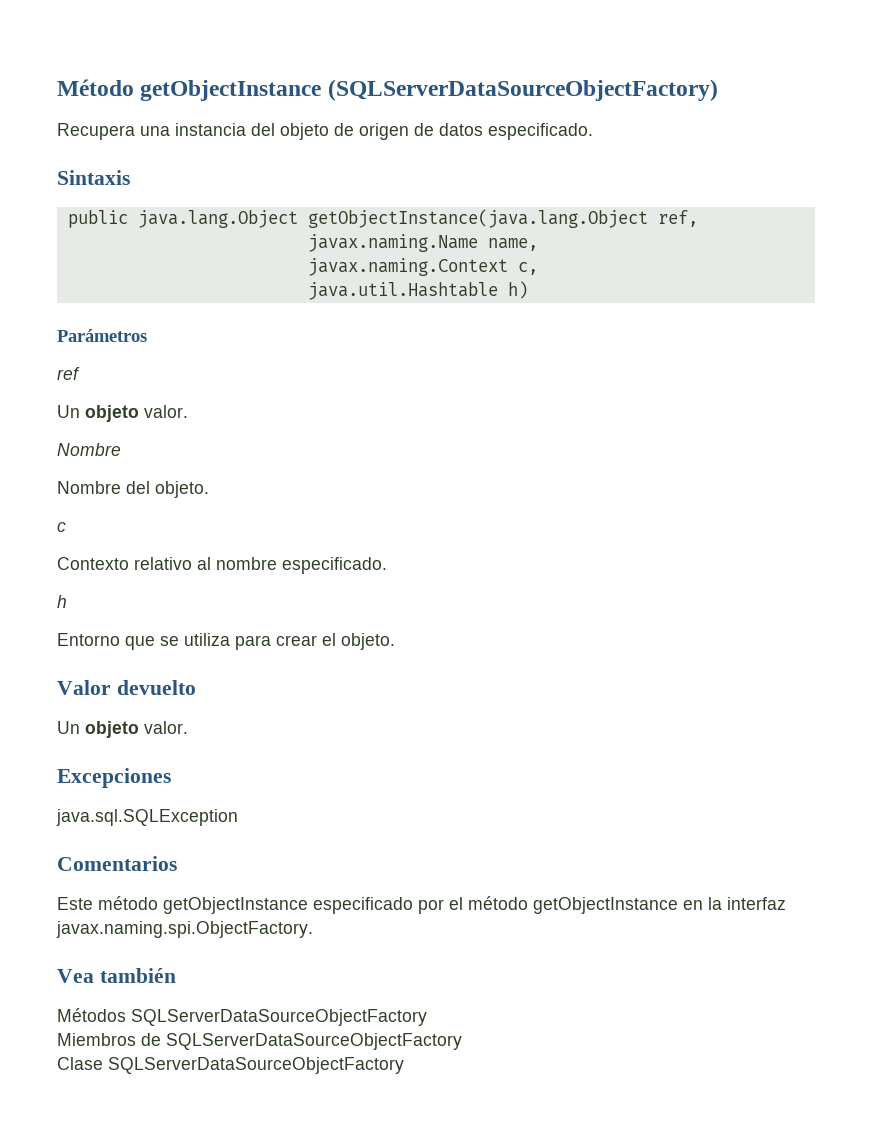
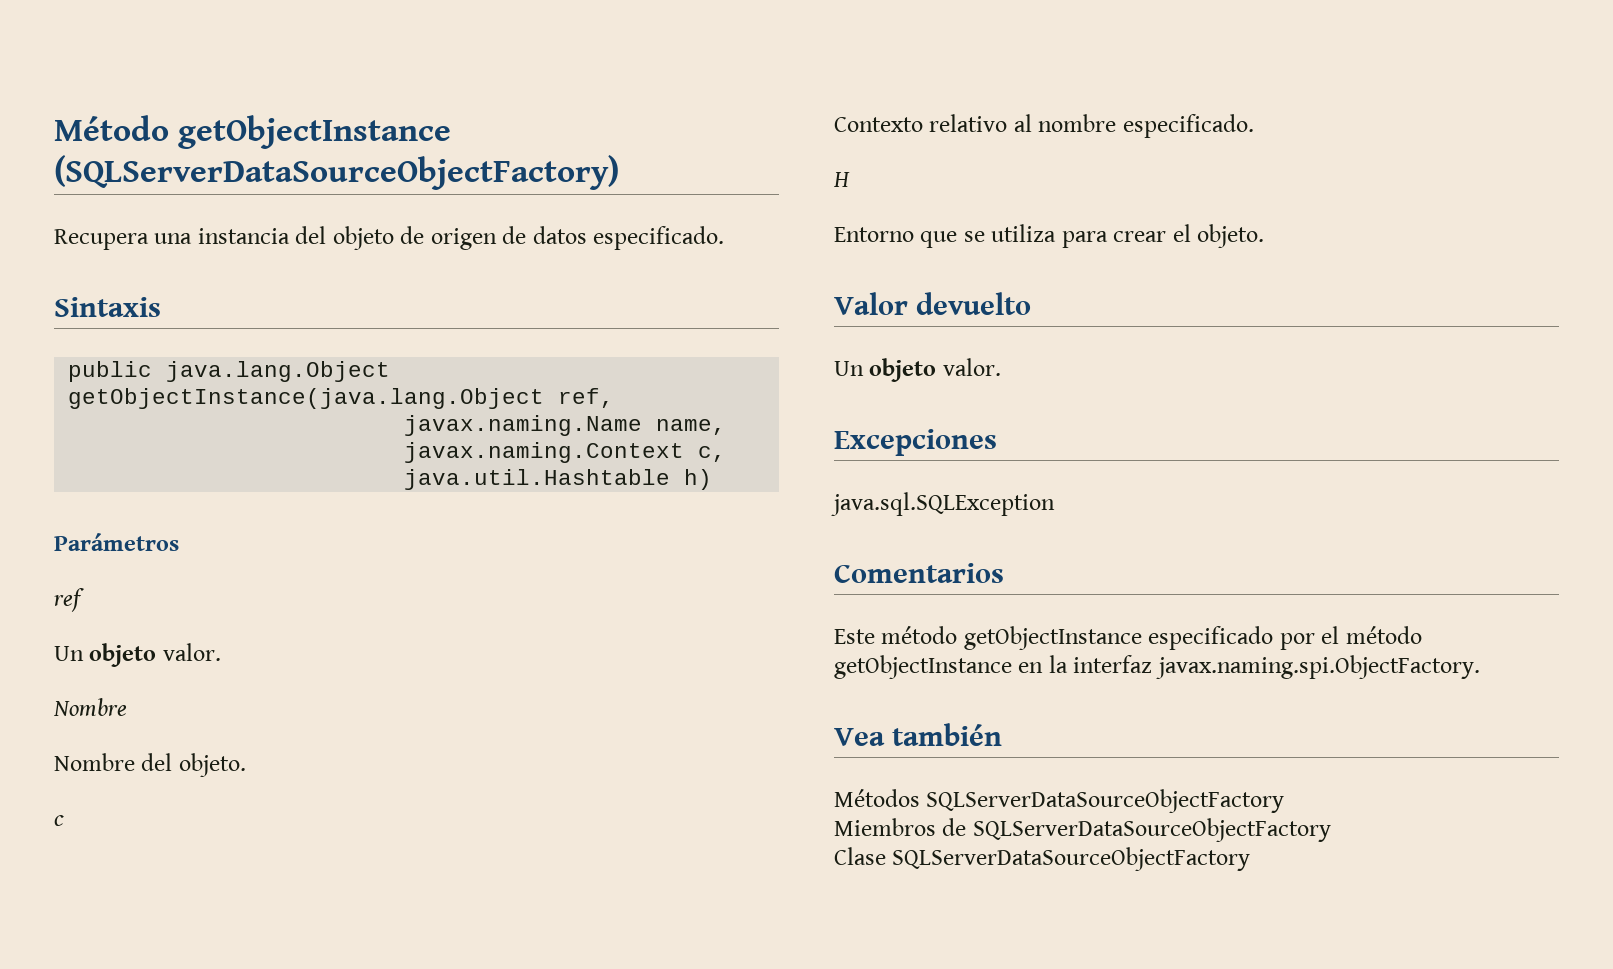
- h
+ H

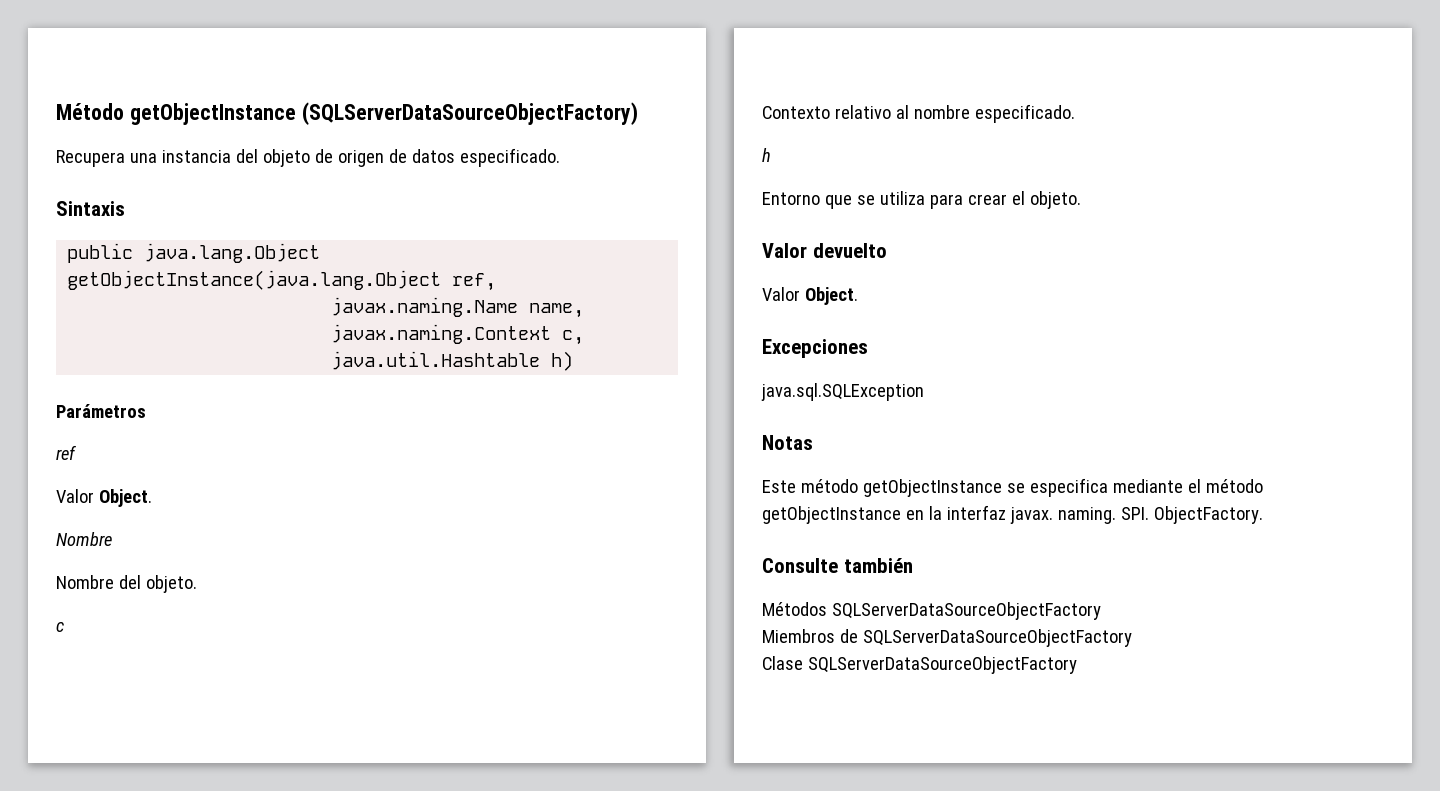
  ref
- Un objeto valor.
+ Valor Object.
- H
+ h
  Valor devuelto
- Un objeto valor.
+ Valor Object.
- Comentarios
+ Notas
- Este método getObjectInstance especificado por el método getObjectInstance en la interfaz javax.naming.spi.ObjectFactory.
- Vea también
+ Este método getObjectInstance se especifica mediante el método getObjectInstance en la interfaz javax. naming. SPI. ObjectFactory.
+ Consulte también

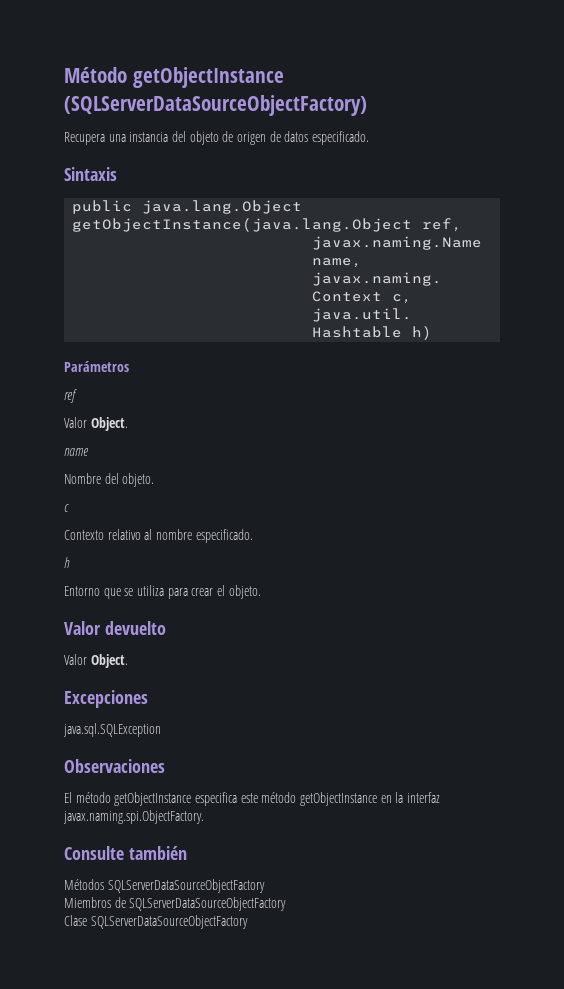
  ref
  Valor Object.
- Nombre
+ name
- Notas
- Este método getObjectInstance se especifica mediante el método getObjectInstance en la interfaz javax. naming. SPI. ObjectFactory.
+ Observaciones
+ El método getObjectInstance especifica este método getObjectInstance en la interfaz javax.naming.spi.ObjectFactory.

